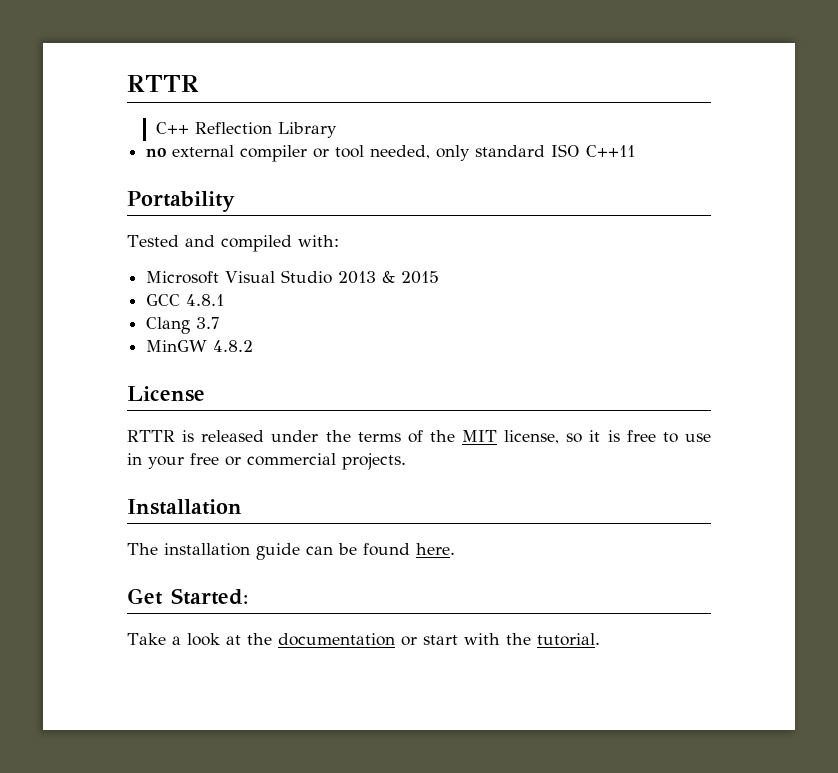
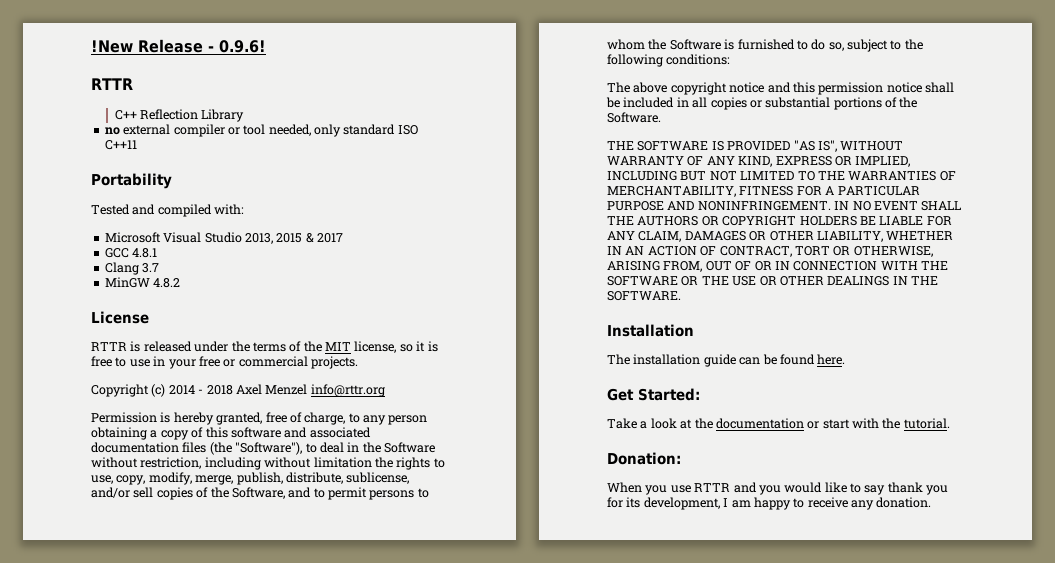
+ !New Release - 0.9.6!
- Microsoft Visual Studio 2013 & 2015
+ Microsoft Visual Studio 2013, 2015 & 2017
+ Copyright (c) 2014 - 2018 Axel Menzel info@rttr.org
+ Permission is hereby granted, free of charge, to any person obtaining a copy of this software and associated documentation files (the "Software"), to deal in the Software without restriction, including without limitation the rights to use, copy, modify, merge, publish, distribute, sublicense, and/or sell copies of the Software, and to permit persons to whom the Software is furnished to do so, subject to the following conditions:
+ The above copyright notice and this permission notice shall be included in all copies or substantial portions of the Software.
+ THE SOFTWARE IS PROVIDED "AS IS", WITHOUT WARRANTY OF ANY KIND, EXPRESS OR IMPLIED, INCLUDING BUT NOT LIMITED TO THE WARRANTIES OF MERCHANTABILITY, FITNESS FOR A PARTICULAR PURPOSE AND NONINFRINGEMENT. IN NO EVENT SHALL THE AUTHORS OR COPYRIGHT HOLDERS BE LIABLE FOR ANY CLAIM, DAMAGES OR OTHER LIABILITY, WHETHER IN AN ACTION OF CONTRACT, TORT OR OTHERWISE, ARISING FROM, OUT OF OR IN CONNECTION WITH THE SOFTWARE OR THE USE OR OTHER DEALINGS IN THE SOFTWARE.
+ Donation:
+ When you use RTTR and you would like to say thank you for its development, I am happy to receive any donation.

